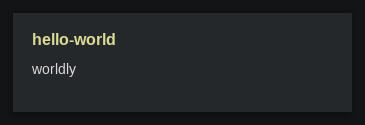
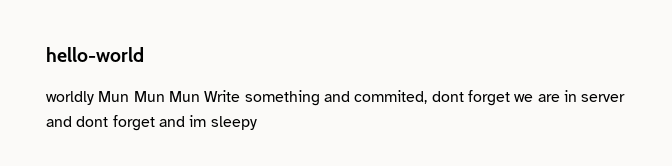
- worldly
+ worldly Mun Mun Mun Write something and commited, dont forget we are in server and dont forget and im sleepy

